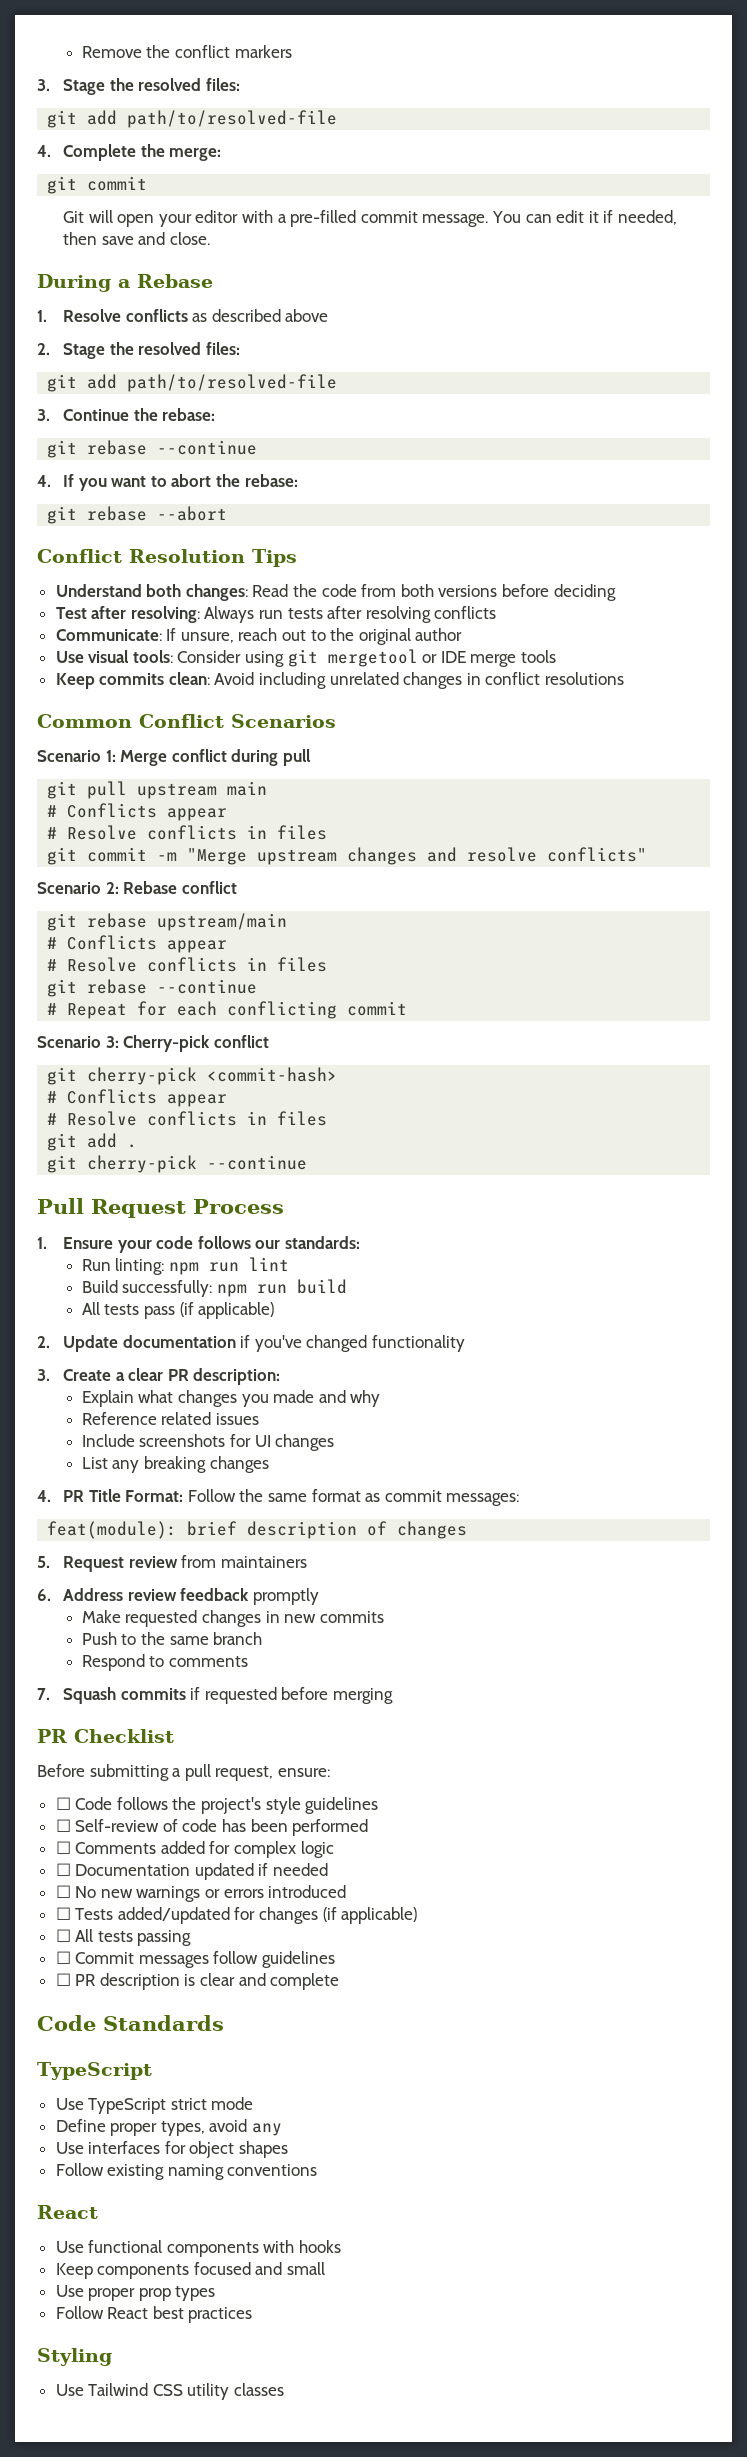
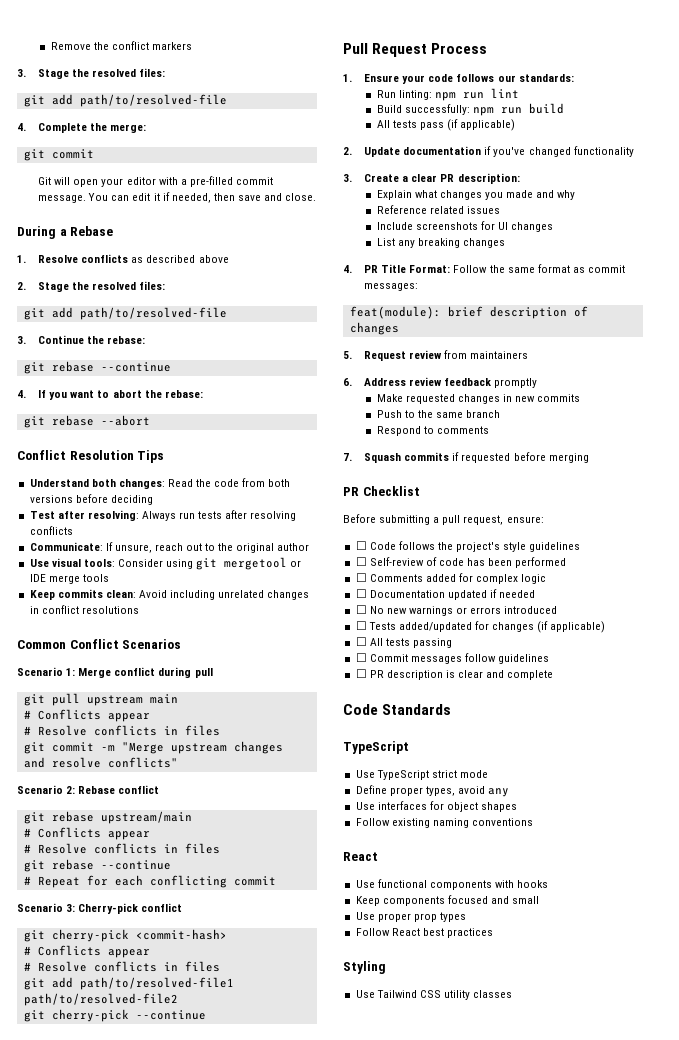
- git add .
+ git add path/to/resolved-file1 path/to/resolved-file2

